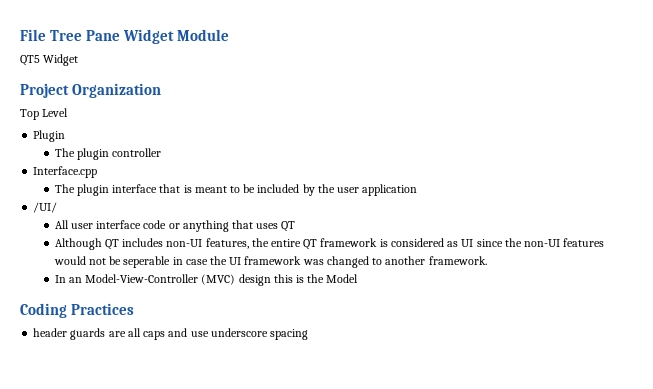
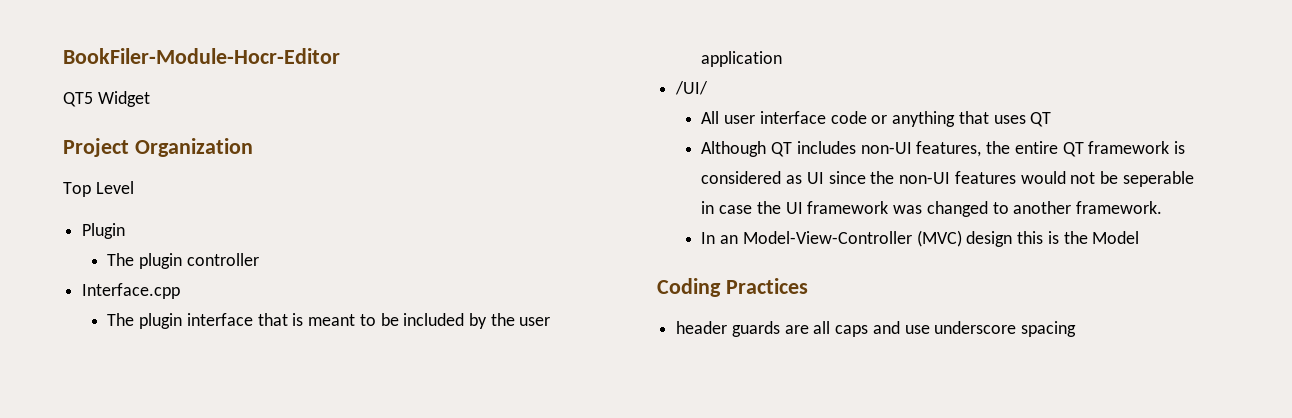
- File Tree Pane Widget Module
+ BookFiler-Module-Hocr-Editor

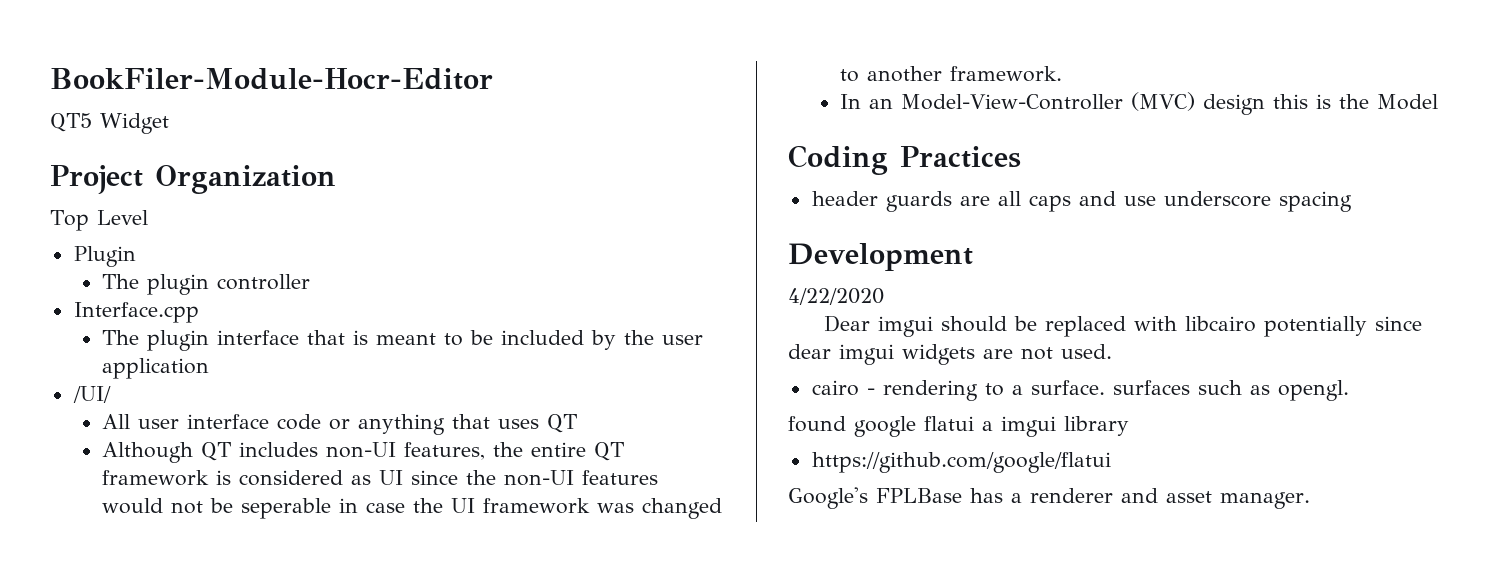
+ Development
+ 4/22/2020
+ Dear imgui should be replaced with libcairo potentially since dear imgui widgets are not used.
+ cairo - rendering to a surface. surfaces such as opengl.
+ found google flatui a imgui library
+ https://github.com/google/flatui
+ Google's FPLBase has a renderer and asset manager.

